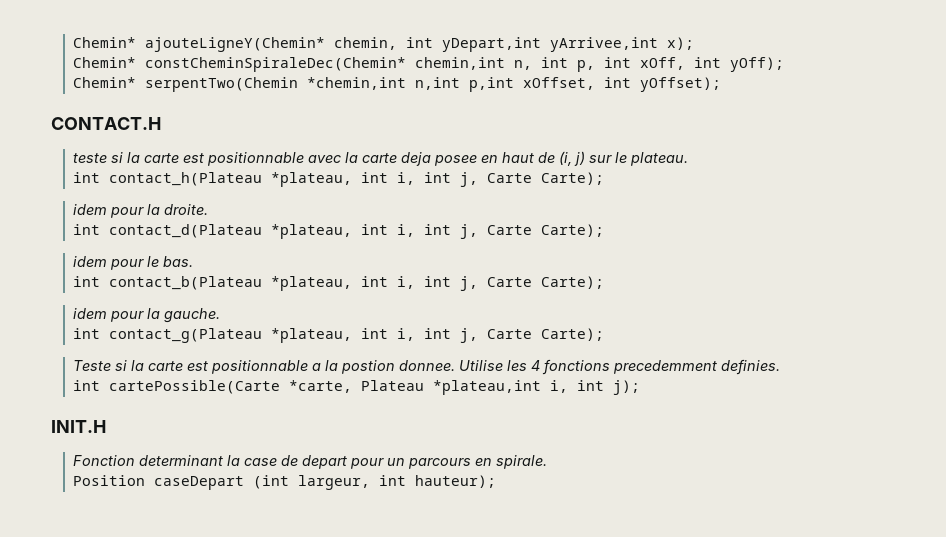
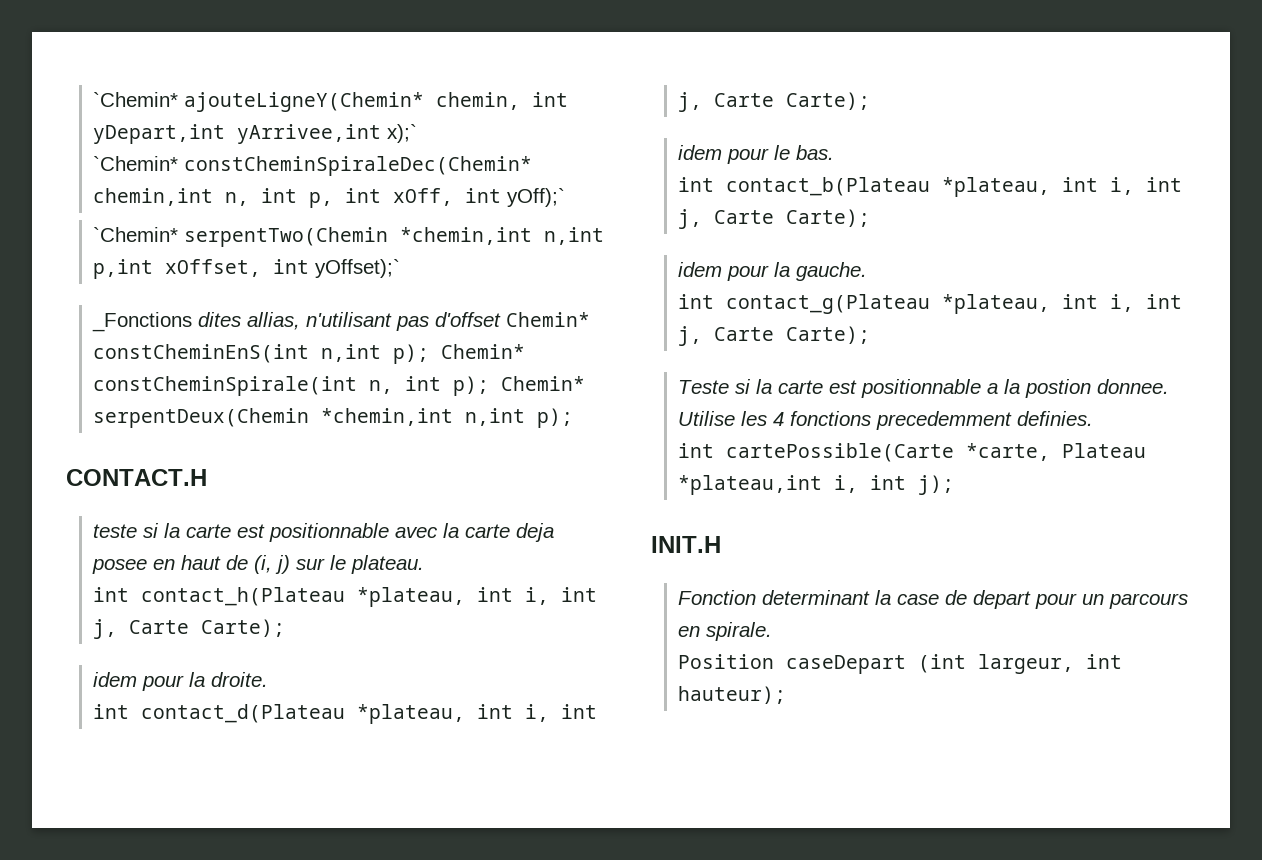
- Chemin* ajouteLigneY(Chemin* chemin, int yDepart,int yArrivee,int x);
- Chemin* constCheminSpiraleDec(Chemin* chemin,int n, int p, int xOff, int yOff);
- Chemin* serpentTwo(Chemin *chemin,int n,int p,int xOffset, int yOffset);
+ `Chemin* ajouteLigneY(Chemin* chemin, int yDepart,int yArrivee,int x);`
+ `Chemin* constCheminSpiraleDec(Chemin* chemin,int n, int p, int xOff, int yOff);`
+ `Chemin* serpentTwo(Chemin *chemin,int n,int p,int xOffset, int yOffset);`
+ _Fonctions dites allias, n'utilisant pas d'offset Chemin* constCheminEnS(int n,int p); Chemin* constCheminSpirale(int n, int p); Chemin* serpentDeux(Chemin *chemin,int n,int p);

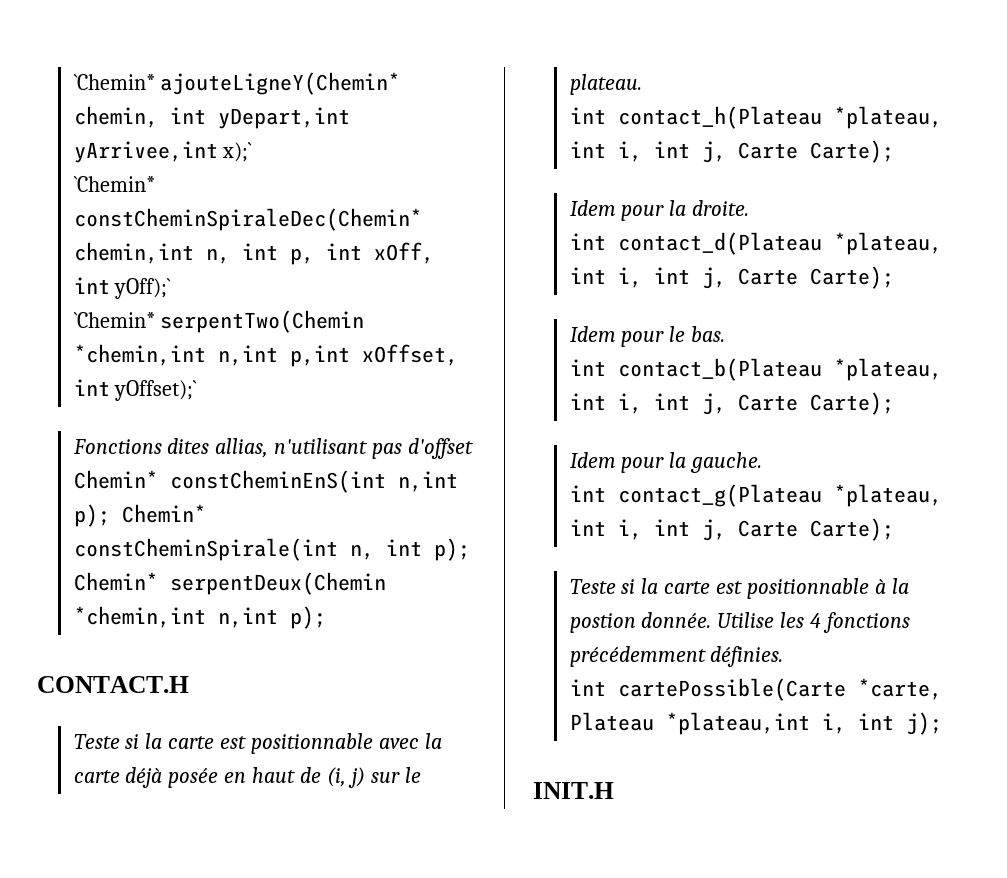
- _Fonctions dites allias, n'utilisant pas d'offset Chemin* constCheminEnS(int n,int p); Chemin* constCheminSpirale(int n, int p); Chemin* serpentDeux(Chemin *chemin,int n,int p);
+ Fonctions dites allias, n'utilisant pas d'offset Chemin* constCheminEnS(int n,int p); Chemin* constCheminSpirale(int n, int p); Chemin* serpentDeux(Chemin *chemin,int n,int p);
- teste si la carte est positionnable avec la carte deja posee en haut de (i, j) sur le plateau.
+ Teste si la carte est positionnable avec la carte déjà posée en haut de (i, j) sur le plateau.
- idem pour la droite.
+ Idem pour la droite.
- idem pour le bas.
+ Idem pour le bas.
- idem pour la gauche.
+ Idem pour la gauche.
- Teste si la carte est positionnable a la postion donnee.
+ Teste si la carte est positionnable à la postion donnée.
- Utilise les 4 fonctions precedemment definies.
+ Utilise les 4 fonctions précédemment définies.
- Fonction determinant la case de depart pour un parcours en spirale.
- Position caseDepart (int largeur, int hauteur);

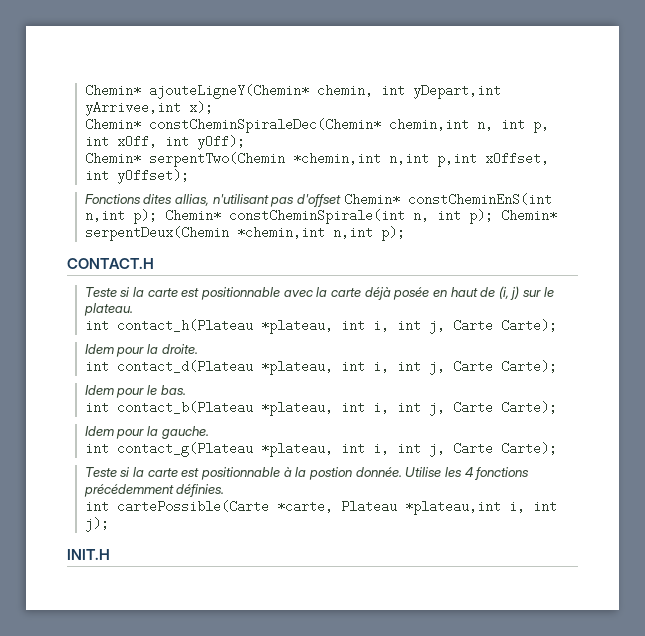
- `Chemin* ajouteLigneY(Chemin* chemin, int yDepart,int yArrivee,int x);`
- `Chemin* constCheminSpiraleDec(Chemin* chemin,int n, int p, int xOff, int yOff);`
- `Chemin* serpentTwo(Chemin *chemin,int n,int p,int xOffset, int yOffset);`
+ Chemin* ajouteLigneY(Chemin* chemin, int yDepart,int yArrivee,int x);
+ Chemin* constCheminSpiraleDec(Chemin* chemin,int n, int p, int xOff, int yOff);
+ Chemin* serpentTwo(Chemin *chemin,int n,int p,int xOffset, int yOffset);

